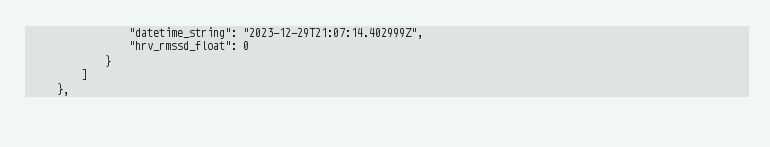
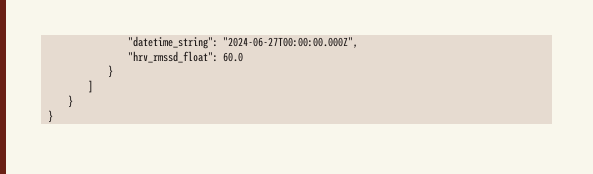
- "datetime_string": "2023-12-29T21:07:14.402999Z",
+ "datetime_string": "2024-06-27T00:00:00.000Z",
- "hrv_rmssd_float": 0
+ "hrv_rmssd_float": 60.0
  ]
- },
+ }
+ }

